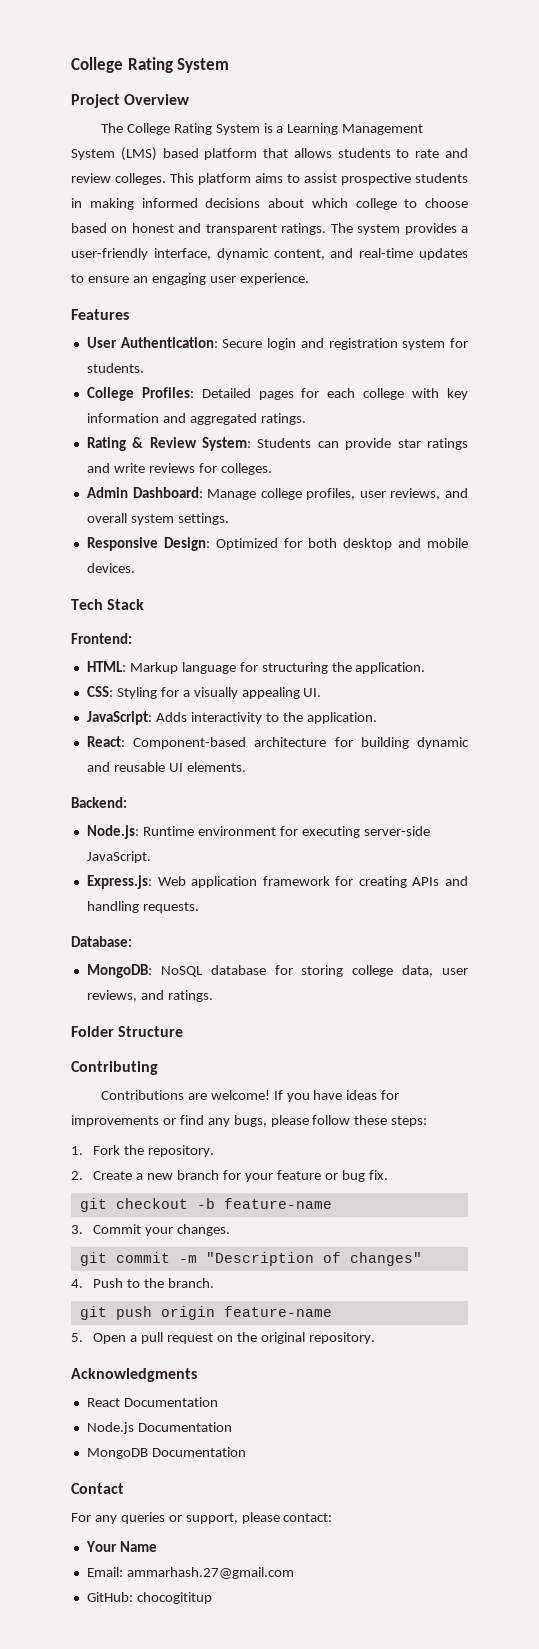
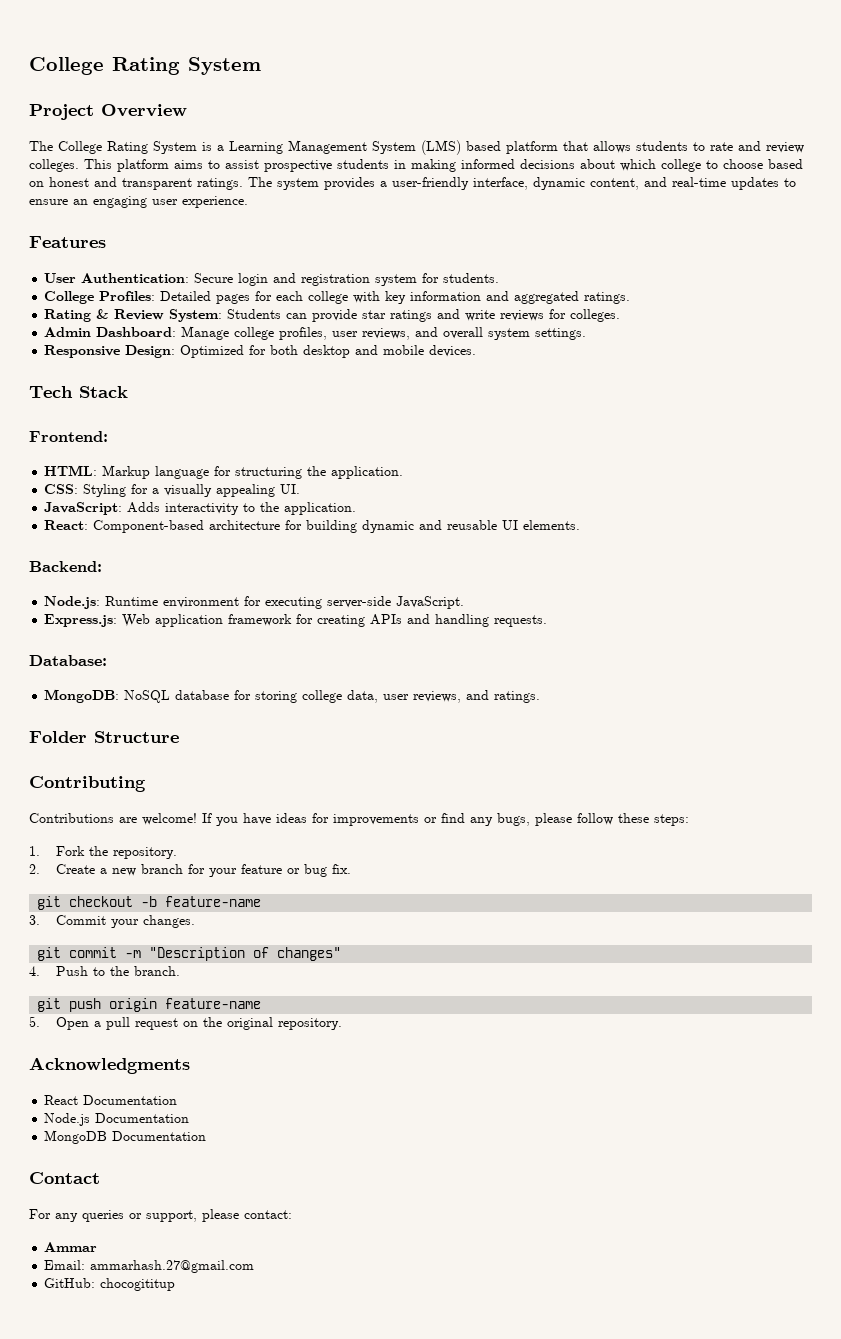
- Your Name
+ Ammar

